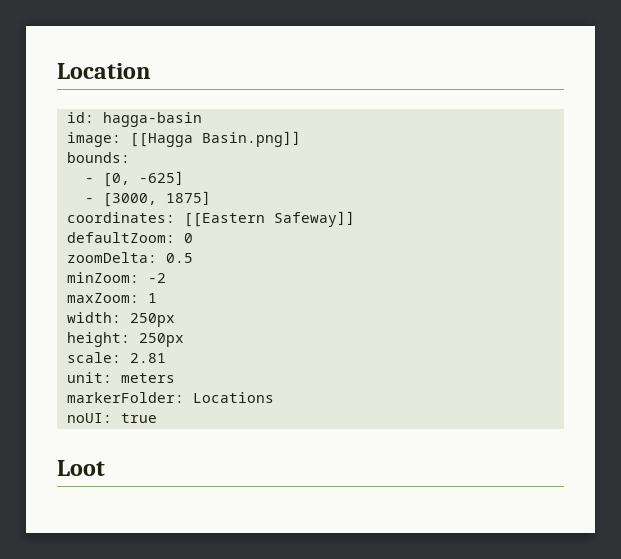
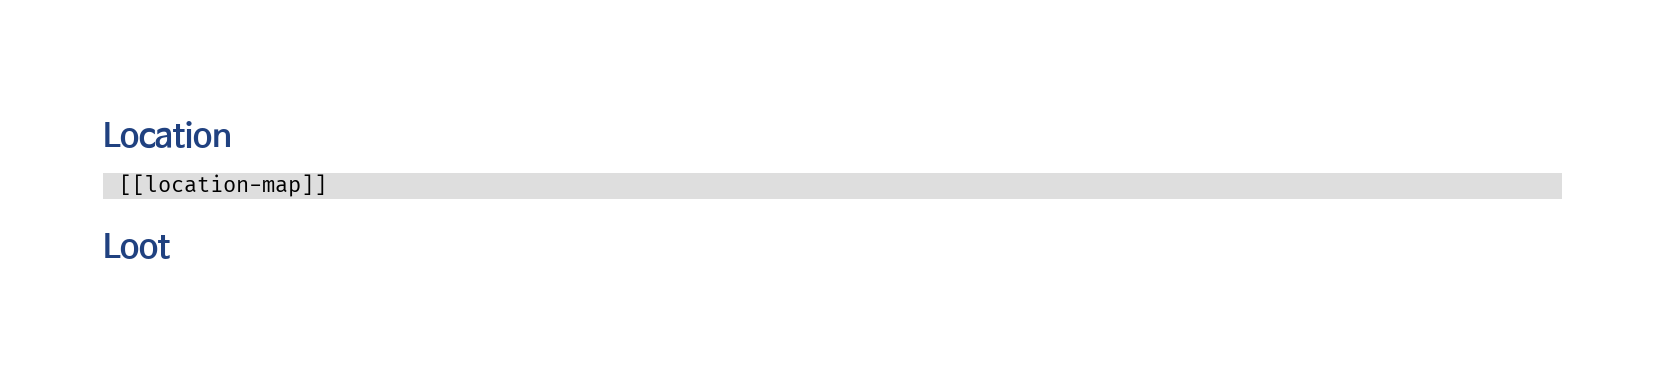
- id: hagga-basin
- image: [[Hagga Basin.png]]
- bounds:
- - [0, -625]
- - [3000, 1875]
- coordinates: [[Eastern Safeway]]
- defaultZoom: 0
- zoomDelta: 0.5
- minZoom: -2
- maxZoom: 1
- width: 250px
- height: 250px
- scale: 2.81
- unit: meters
- markerFolder: Locations
- noUI: true
+ [[location-map]]

